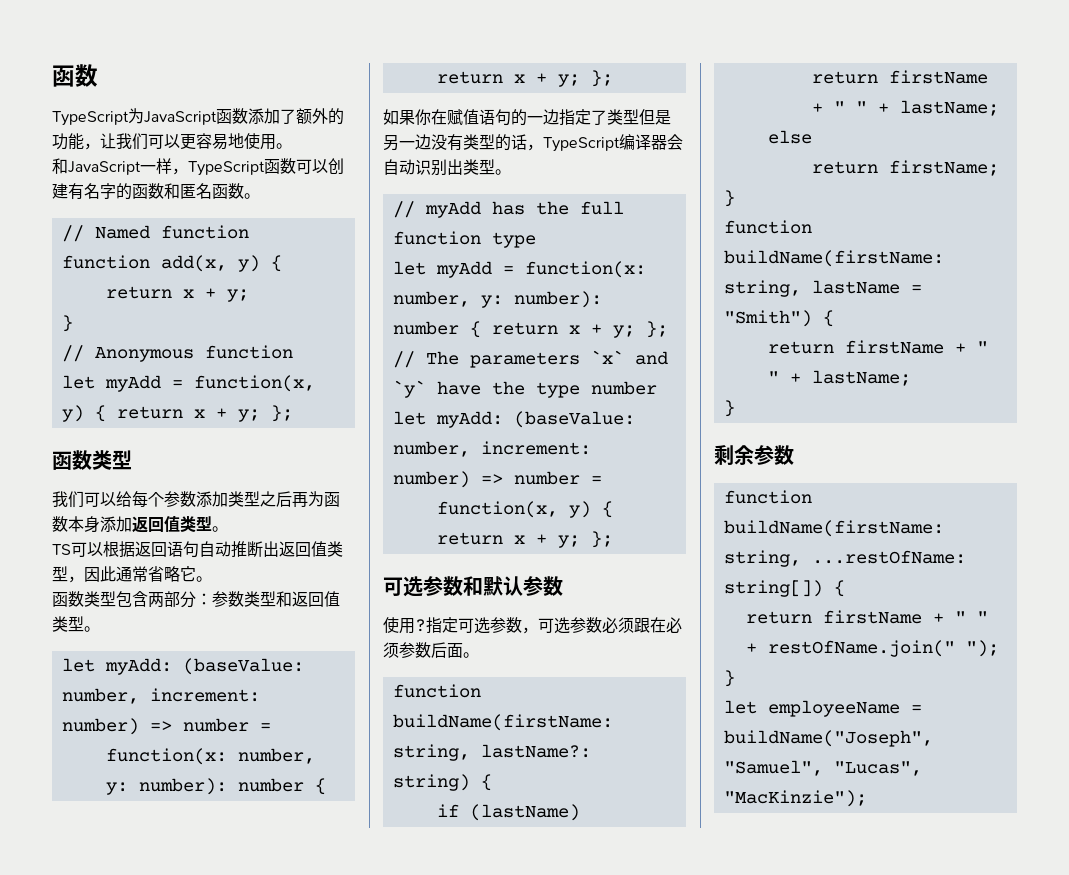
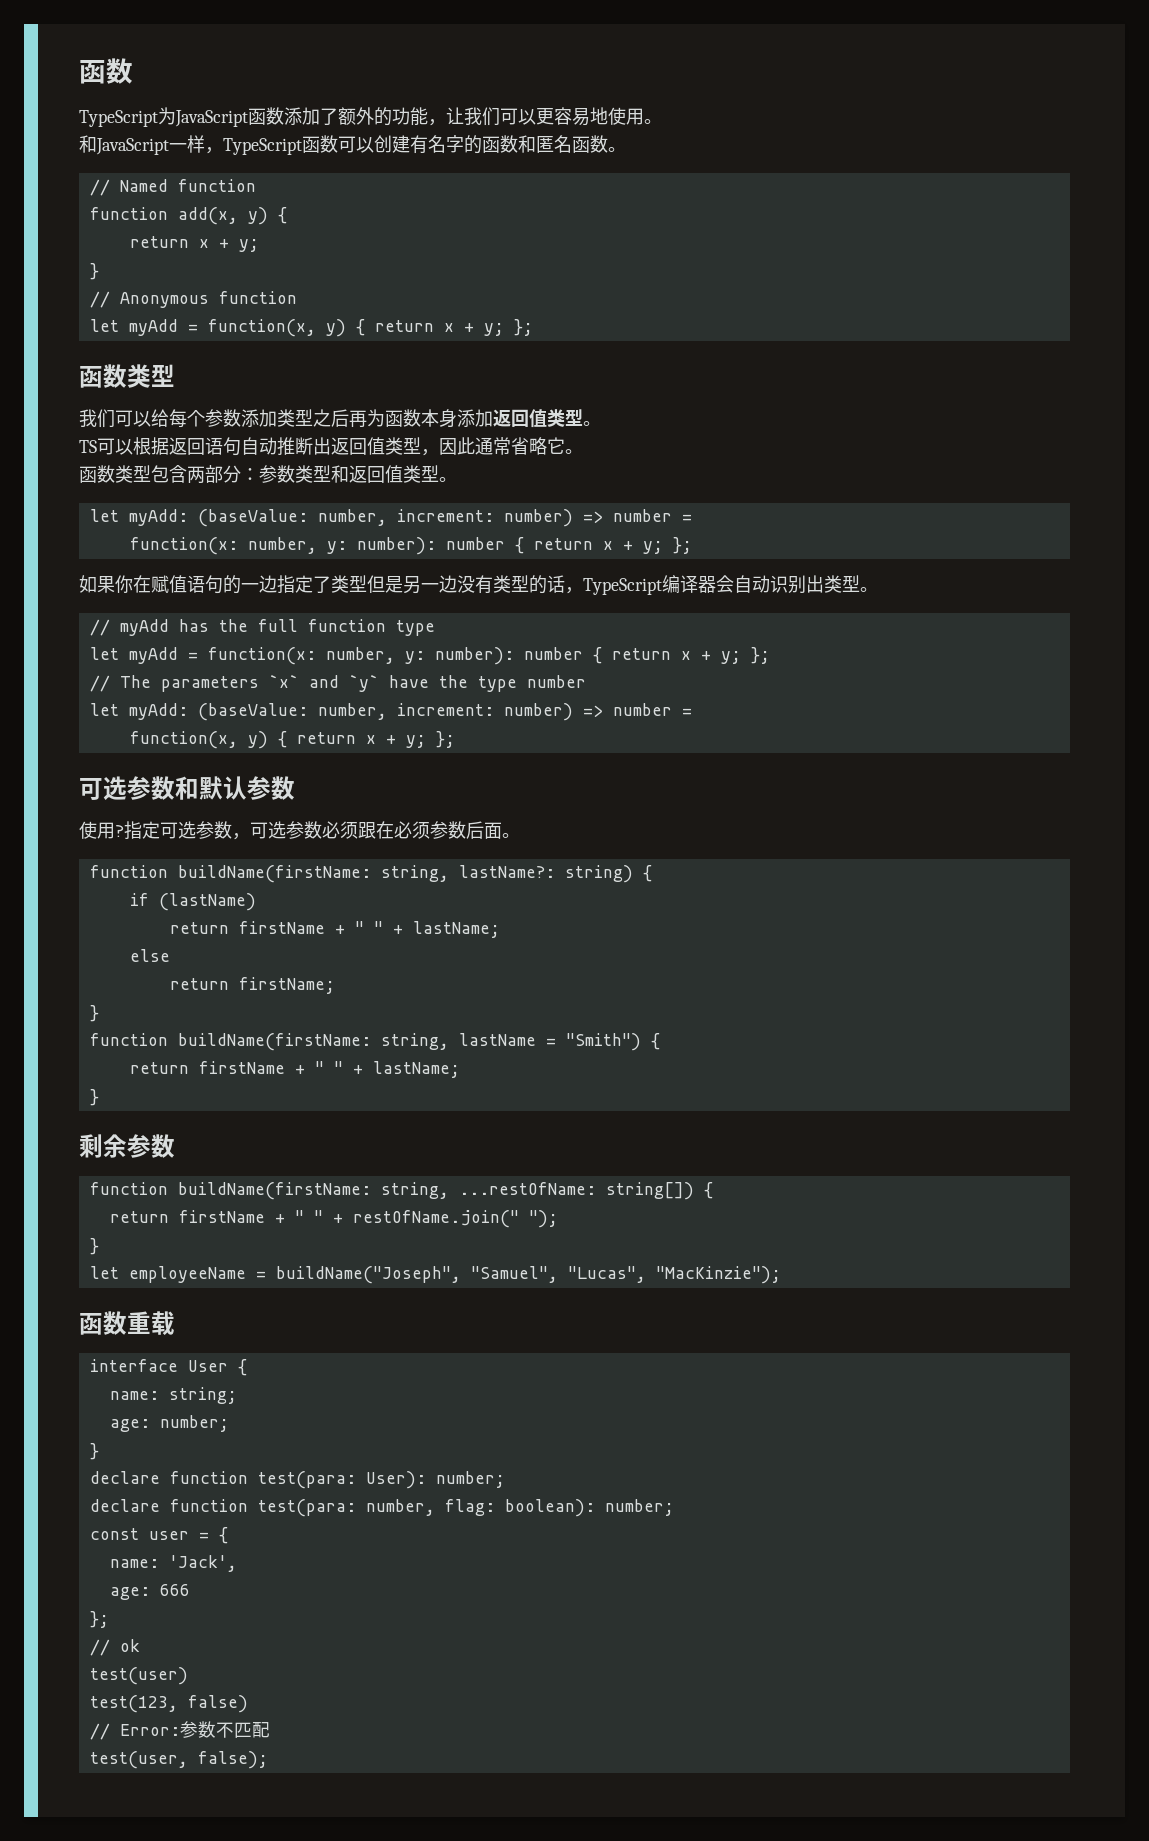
+ 函数重载
+ interface User {
+ name: string;
+ age: number;
+ }
+ declare function test(para: User): number;
+ declare function test(para: number, flag: boolean): number;
+ const user = {
+ name: 'Jack',
+ age: 666
+ };
+ // ok
+ test(user)
+ test(123, false)
+ // Error:参数不匹配
+ test(user, false);

